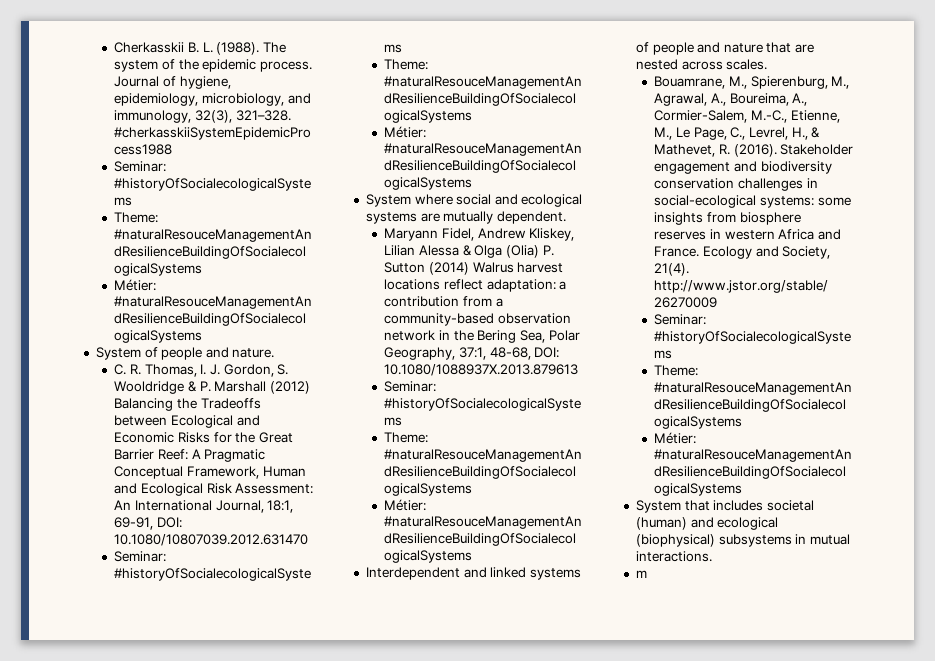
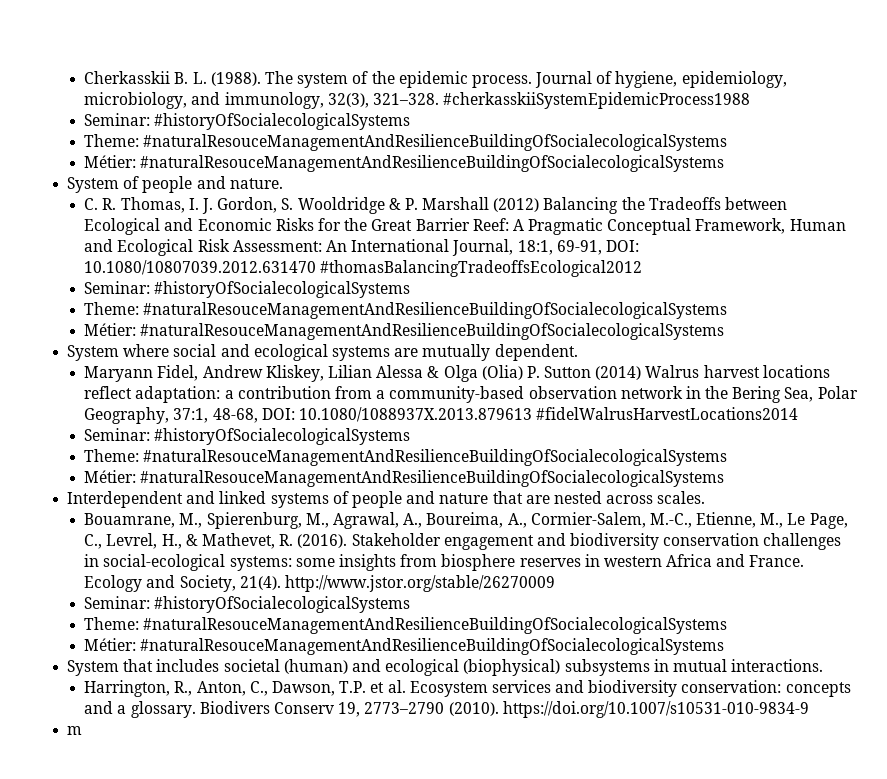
- C. R. Thomas, I. J. Gordon, S. Wooldridge & P. Marshall (2012) Balancing the Tradeoffs between Ecological and Economic Risks for the Great Barrier Reef: A Pragmatic Conceptual Framework, Human and Ecological Risk Assessment: An International Journal, 18:1, 69-91, DOI: 10.1080/10807039.2012.631470
+ C. R. Thomas, I. J. Gordon, S. Wooldridge & P. Marshall (2012) Balancing the Tradeoffs between Ecological and Economic Risks for the Great Barrier Reef: A Pragmatic Conceptual Framework, Human and Ecological Risk Assessment: An International Journal, 18:1, 69-91, DOI: 10.1080/10807039.2012.631470 #thomasBalancingTradeoffsEcological2012
- Maryann Fidel, Andrew Kliskey, Lilian Alessa & Olga (Olia) P. Sutton (2014) Walrus harvest locations reflect adaptation: a contribution from a community-based observation network in the Bering Sea, Polar Geography, 37:1, 48-68, DOI: 10.1080/1088937X.2013.879613
+ Maryann Fidel, Andrew Kliskey, Lilian Alessa & Olga (Olia) P. Sutton (2014) Walrus harvest locations reflect adaptation: a contribution from a community-based observation network in the Bering Sea, Polar Geography, 37:1, 48-68, DOI: 10.1080/1088937X.2013.879613 #fidelWalrusHarvestLocations2014
+ Harrington, R., Anton, C., Dawson, T.P. et al. Ecosystem services and biodiversity conservation: concepts and a glossary. Biodivers Conserv 19, 2773–2790 (2010). https://doi.org/10.1007/s10531-010-9834-9

